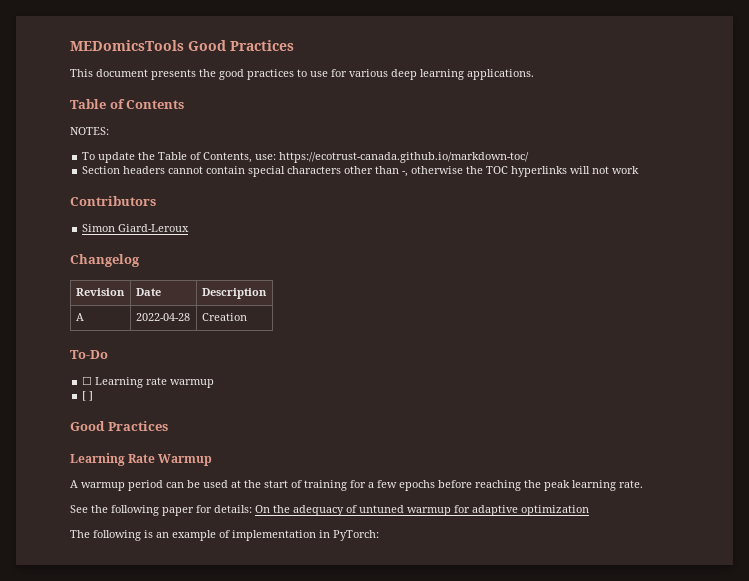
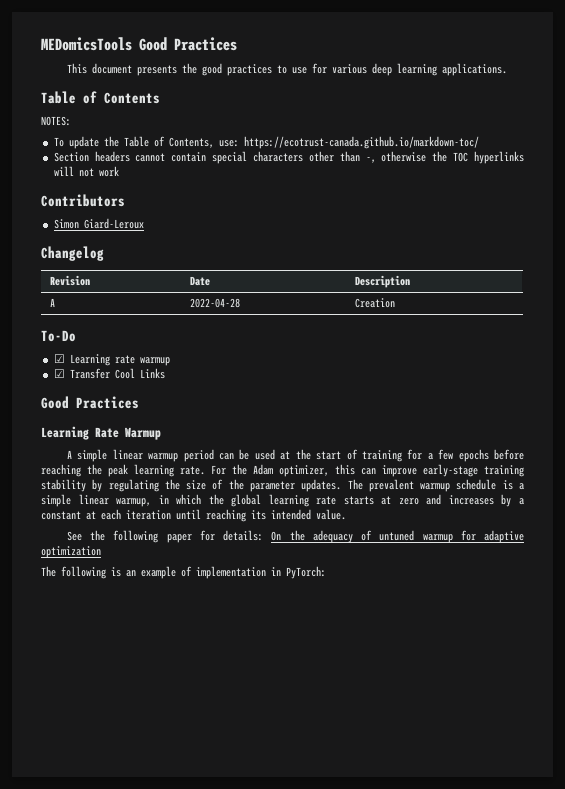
- ☐ Learning rate warmup
+ ☑ Learning rate warmup
- [ ]
+ ☑ Transfer Cool Links
- A warmup period can be used at the start of training for a few epochs before reaching the peak learning rate.
+ A simple linear warmup period can be used at the start of training for a few epochs before reaching the peak learning rate. For the Adam optimizer, this can improve early-stage training stability by regulating the size of the parameter updates. The prevalent warmup schedule is a simple linear warmup, in which the global learning rate starts at zero and increases by a constant at each iteration until reaching its intended value.

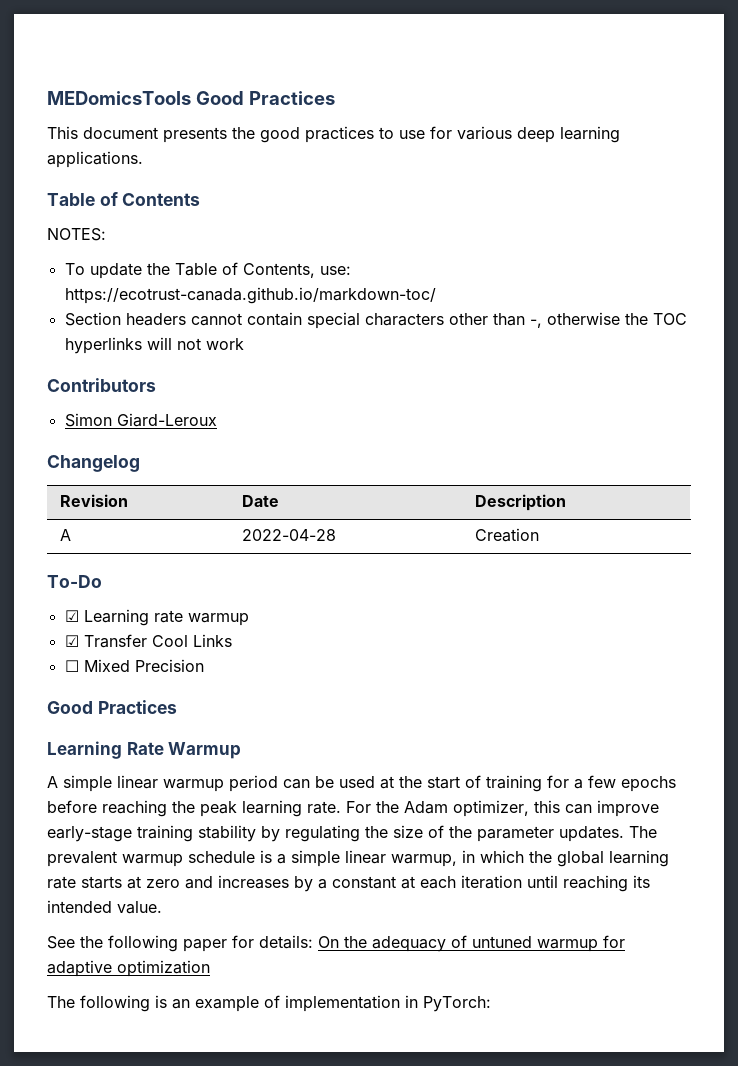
+ ☐ Mixed Precision

